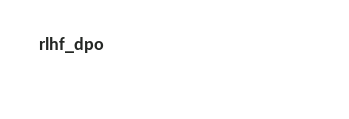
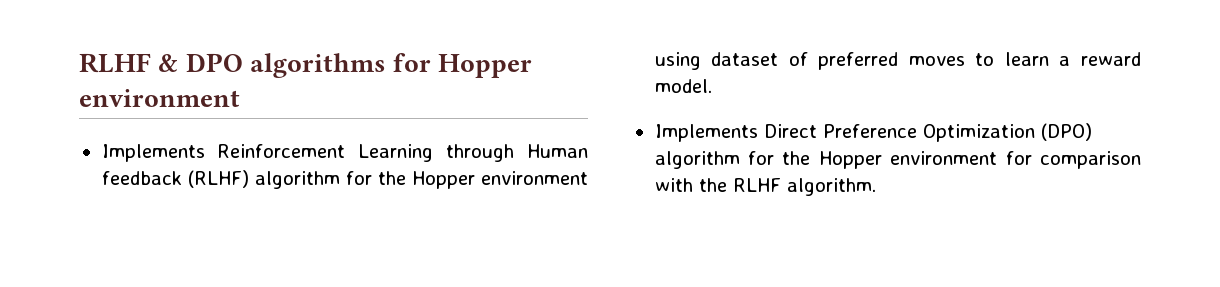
- rlhf_dpo
+ RLHF & DPO algorithms for Hopper environment
+ Implements Reinforcement Learning through Human feedback (RLHF) algorithm for the Hopper environment using dataset of preferred moves to learn a reward model.
+ Implements Direct Preference Optimization (DPO) algorithm for the Hopper environment for comparison with the RLHF algorithm.

